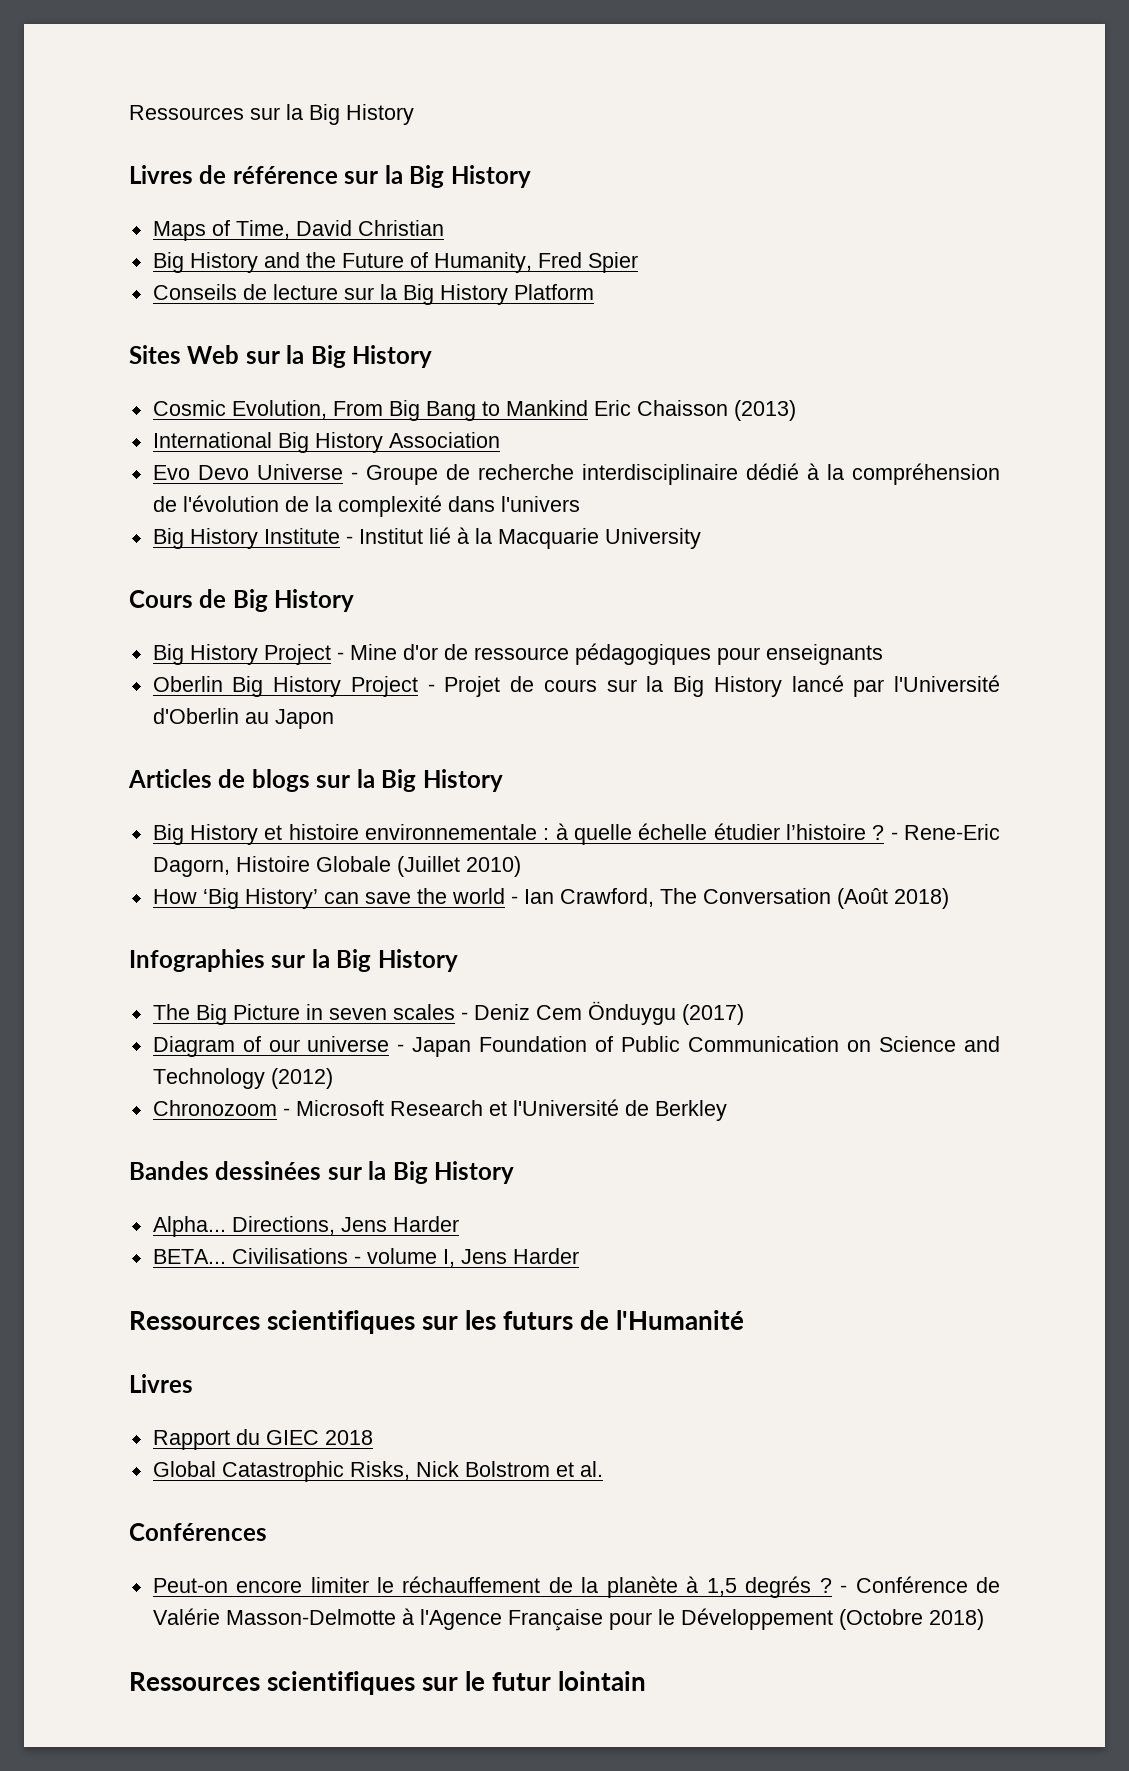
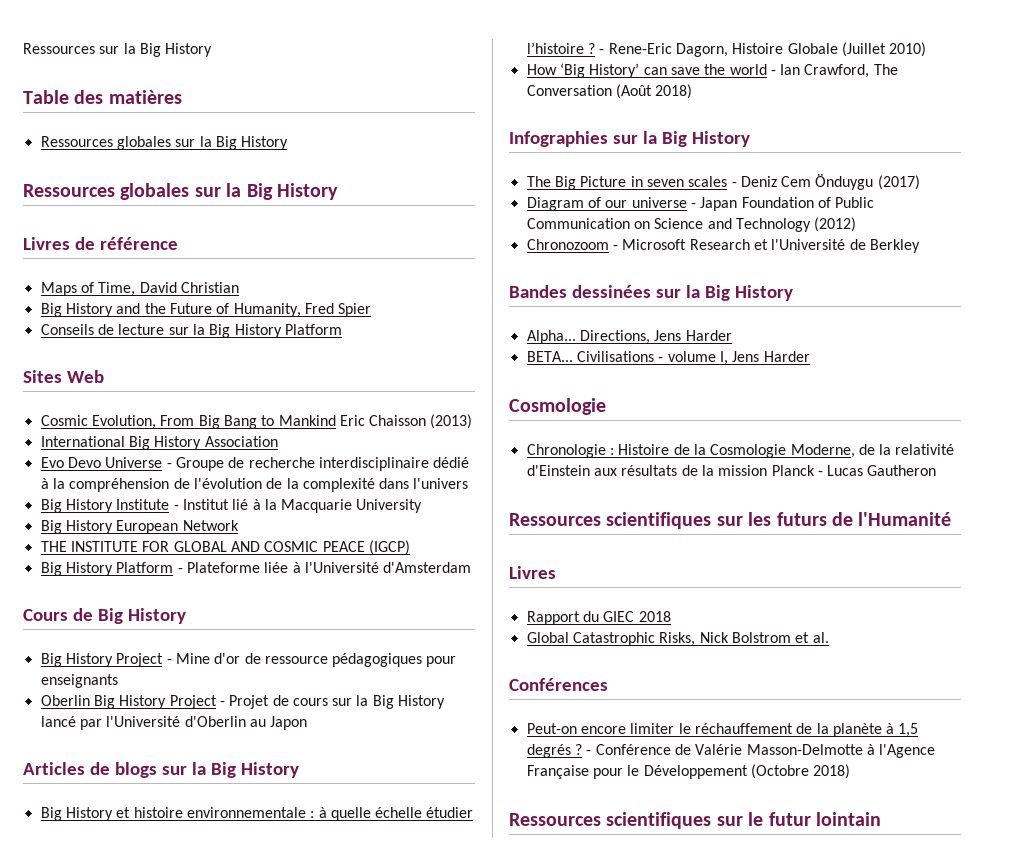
+ Table des matières
+ Ressources globales sur la Big History
+ Ressources globales sur la Big History
- Livres de référence sur la Big History
+ Livres de référence
- Sites Web sur la Big History
+ Sites Web
+ Big History European Network
+ THE INSTITUTE FOR GLOBAL AND COSMIC PEACE (IGCP)
+ Big History Platform - Plateforme liée à l'Université d'Amsterdam
  Civilisations - volume I, Jens Harder
+ Cosmologie
+ Chronologie : Histoire de la Cosmologie Moderne, de la relativité d'Einstein aux résultats de la mission Planck - Lucas Gautheron

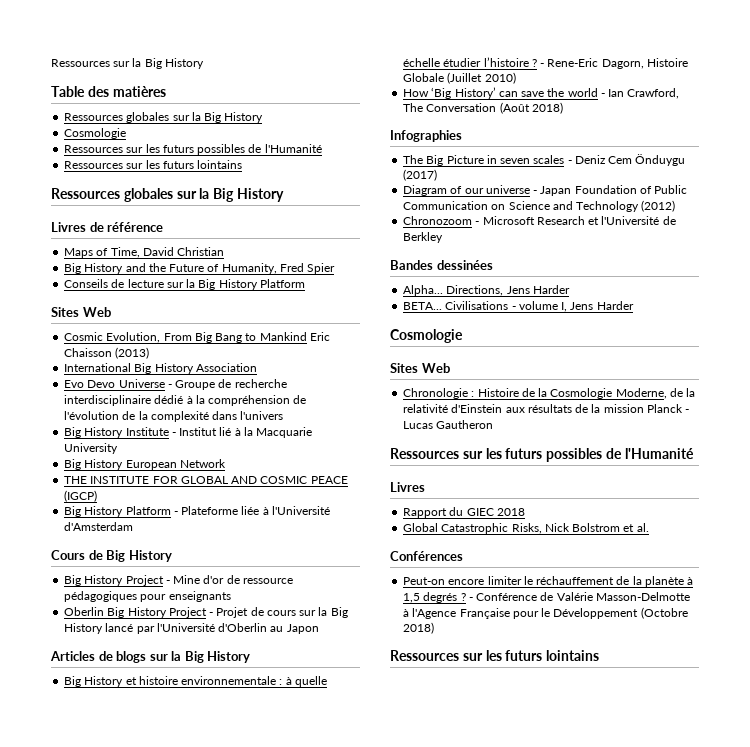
  Table des matières
  Ressources globales sur la Big History
+ Cosmologie
+ Ressources sur les futurs possibles de l'Humanité
+ Ressources sur les futurs lointains
- Infographies sur la Big History
+ Infographies
- Bandes dessinées sur la Big History
+ Bandes dessinées
  Civilisations - volume I, Jens Harder
  Cosmologie
+ Sites Web
  Chronologie : Histoire de la Cosmologie Moderne, de la relativité d'Einstein aux résultats de la mission Planck - Lucas Gautheron
- Ressources scientifiques sur les futurs de l'Humanité
+ Ressources sur les futurs possibles de l'Humanité
  - Conférence de Valérie Masson-Delmotte à l'Agence Française pour le Développement (Octobre 2018)
- Ressources scientifiques sur le futur lointain
+ Ressources sur les futurs lointains

